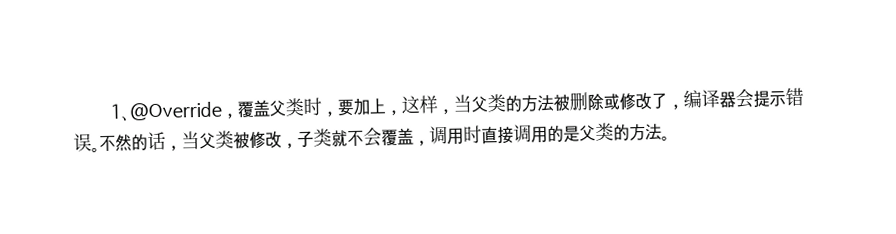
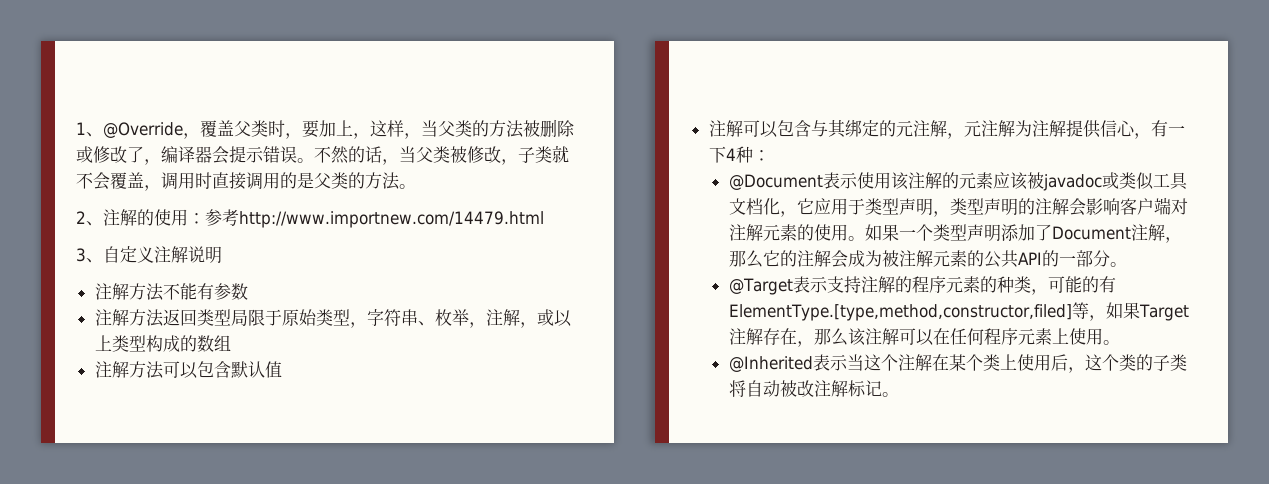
+ 2、注解的使用：参考http://www.importnew.com/14479.html
+ 3、自定义注解说明
+ 注解方法不能有参数
+ 注解方法返回类型局限于原始类型，字符串、枚举，注解，或以上类型构成的数组
+ 注解方法可以包含默认值
+ 注解可以包含与其绑定的元注解，元注解为注解提供信心，有一下4种：
+ @Document表示使用该注解的元素应该被javadoc或类似工具文档化，它应用于类型声明，类型声明的注解会影响客户端对注解元素的使用。如果一个类型声明添加了Document注解，那么它的注解会成为被注解元素的公共API的一部分。
+ @Target表示支持注解的程序元素的种类，可能的有ElementType.[type,method,constructor,filed]等，如果Target注解存在，那么该注解可以在任何程序元素上使用。
+ @Inherited表示当这个注解在某个类上使用后，这个类的子类将自动被改注解标记。

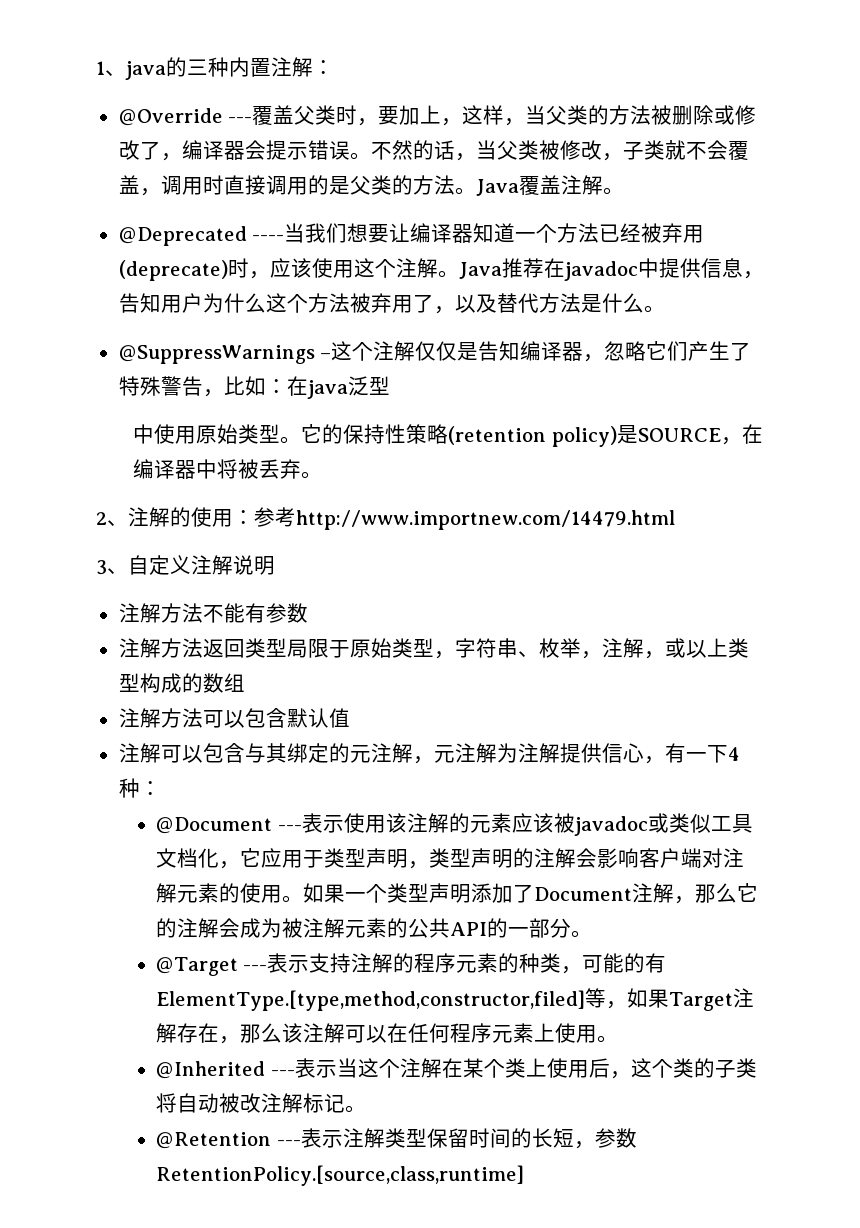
- 1、@Override，覆盖父类时，要加上，这样，当父类的方法被删除或修改了，编译器会提示错误。
+ 1、java的三种内置注解：
+ @Override ---覆盖父类时，要加上，这样，当父类的方法被删除或修改了，编译器会提示错误。
+ Java覆盖注解。
+ @Deprecated ----当我们想要让编译器知道一个方法已经被弃用(deprecate)时，应该使用这个注解。Java推荐在javadoc中提供信息，告知用户为什么这个方法被弃用了，以及替代方法是什么。
+ @SuppressWarnings –这个注解仅仅是告知编译器，忽略它们产生了特殊警告，比如：在java泛型
+ 中使用原始类型。它的保持性策略(retention policy)是SOURCE，在编译器中将被丢弃。
- @Document表示使用该注解的元素应该被javadoc或类似工具文档化，它应用于类型声明，类型声明的注解会影响客户端对注解元素的使用。
+ @Document ---表示使用该注解的元素应该被javadoc或类似工具文档化，它应用于类型声明，类型声明的注解会影响客户端对注解元素的使用。
- @Target表示支持注解的程序元素的种类，可能的有ElementType.[type,method,constructor,filed]等，如果Target注解存在，那么该注解可以在任何程序元素上使用。
+ @Target ---表示支持注解的程序元素的种类，可能的有ElementType.[type,method,constructor,filed]等，如果Target注解存在，那么该注解可以在任何程序元素上使用。
- @Inherited表示当这个注解在某个类上使用后，这个类的子类将自动被改注解标记。
+ @Inherited ---表示当这个注解在某个类上使用后，这个类的子类将自动被改注解标记。
+ @Retention ---表示注解类型保留时间的长短，参数RetentionPolicy.[source,class,runtime]

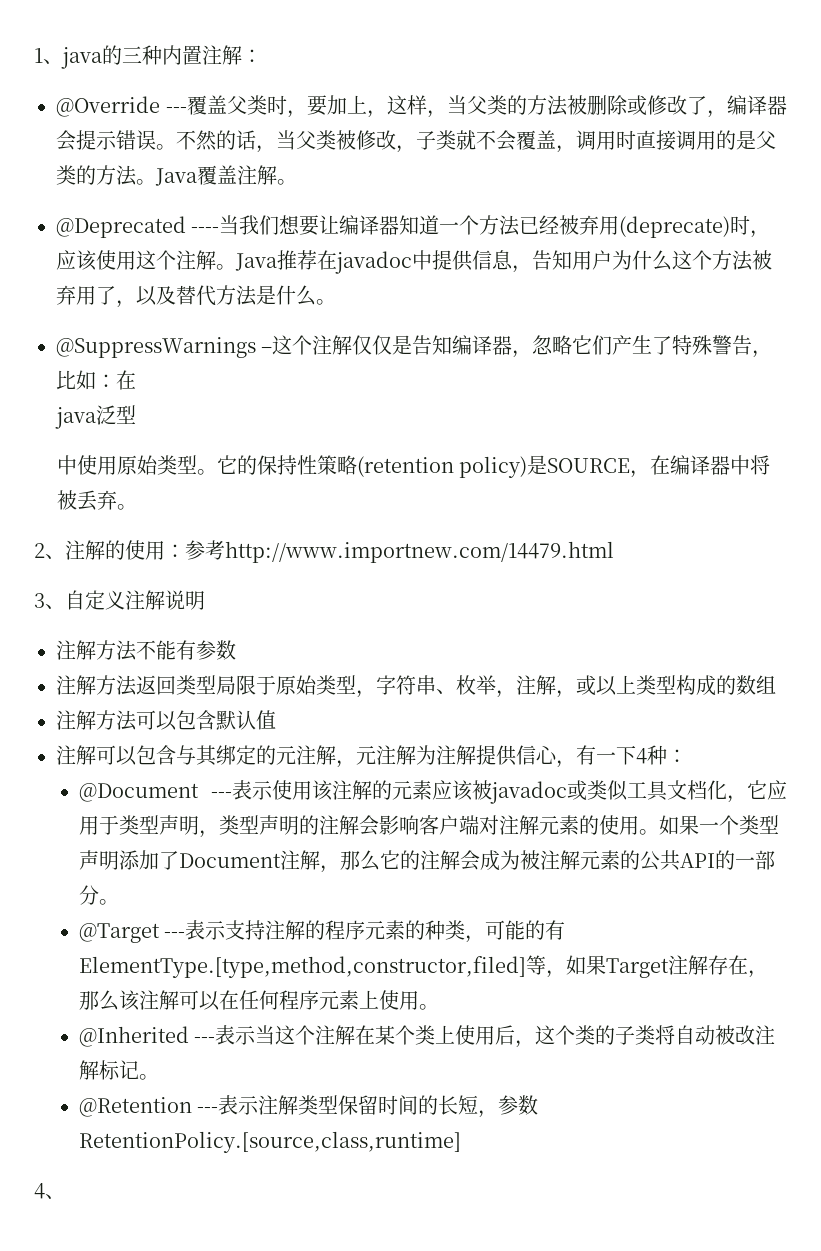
- @SuppressWarnings –这个注解仅仅是告知编译器，忽略它们产生了特殊警告，比如：在java泛型
+ @SuppressWarnings –这个注解仅仅是告知编译器，忽略它们产生了特殊警告，比如：在
+ java泛型
+ 4、

